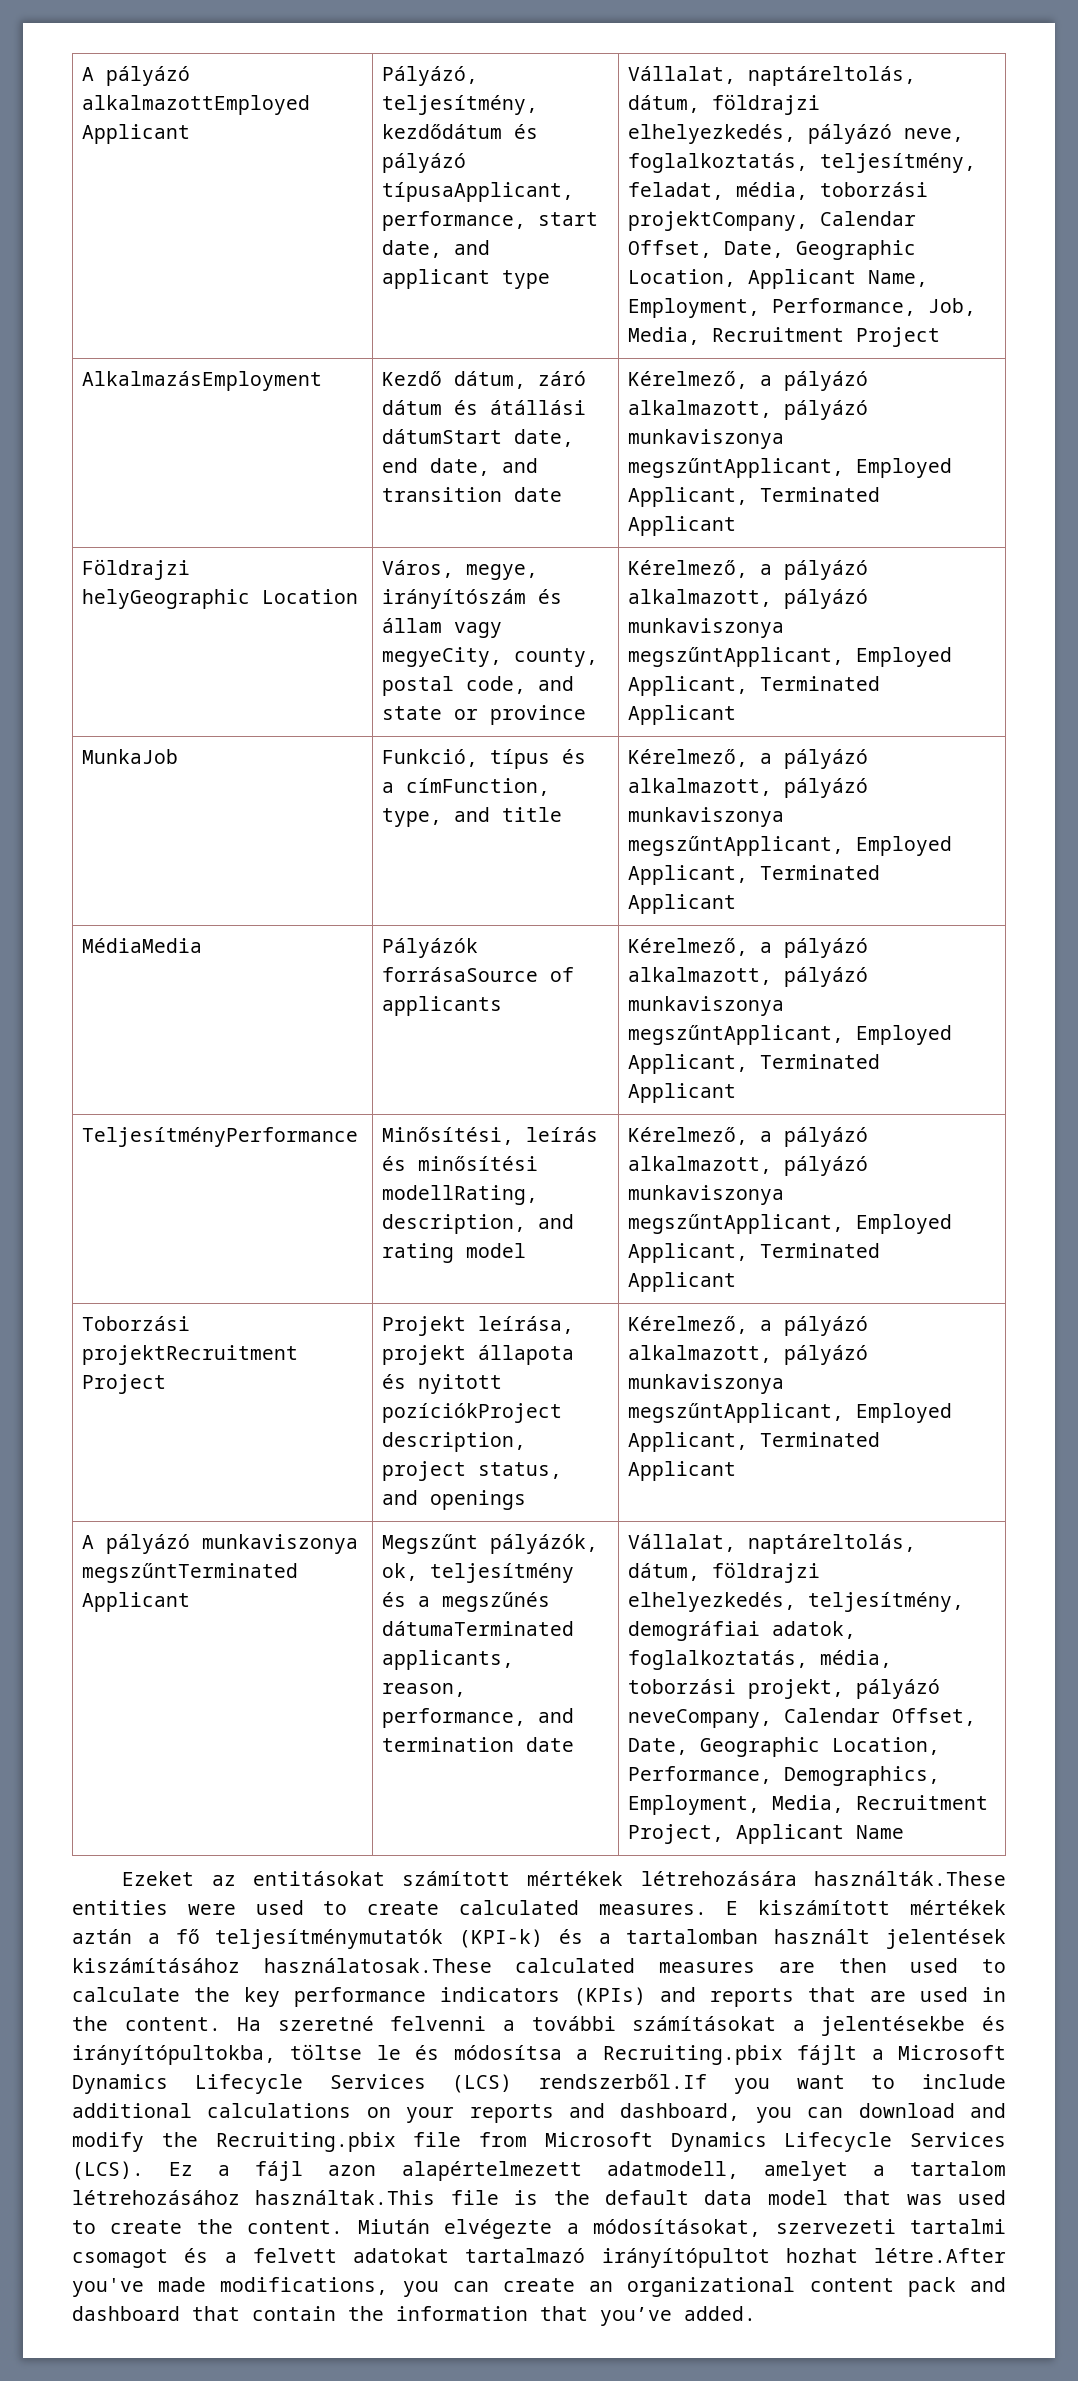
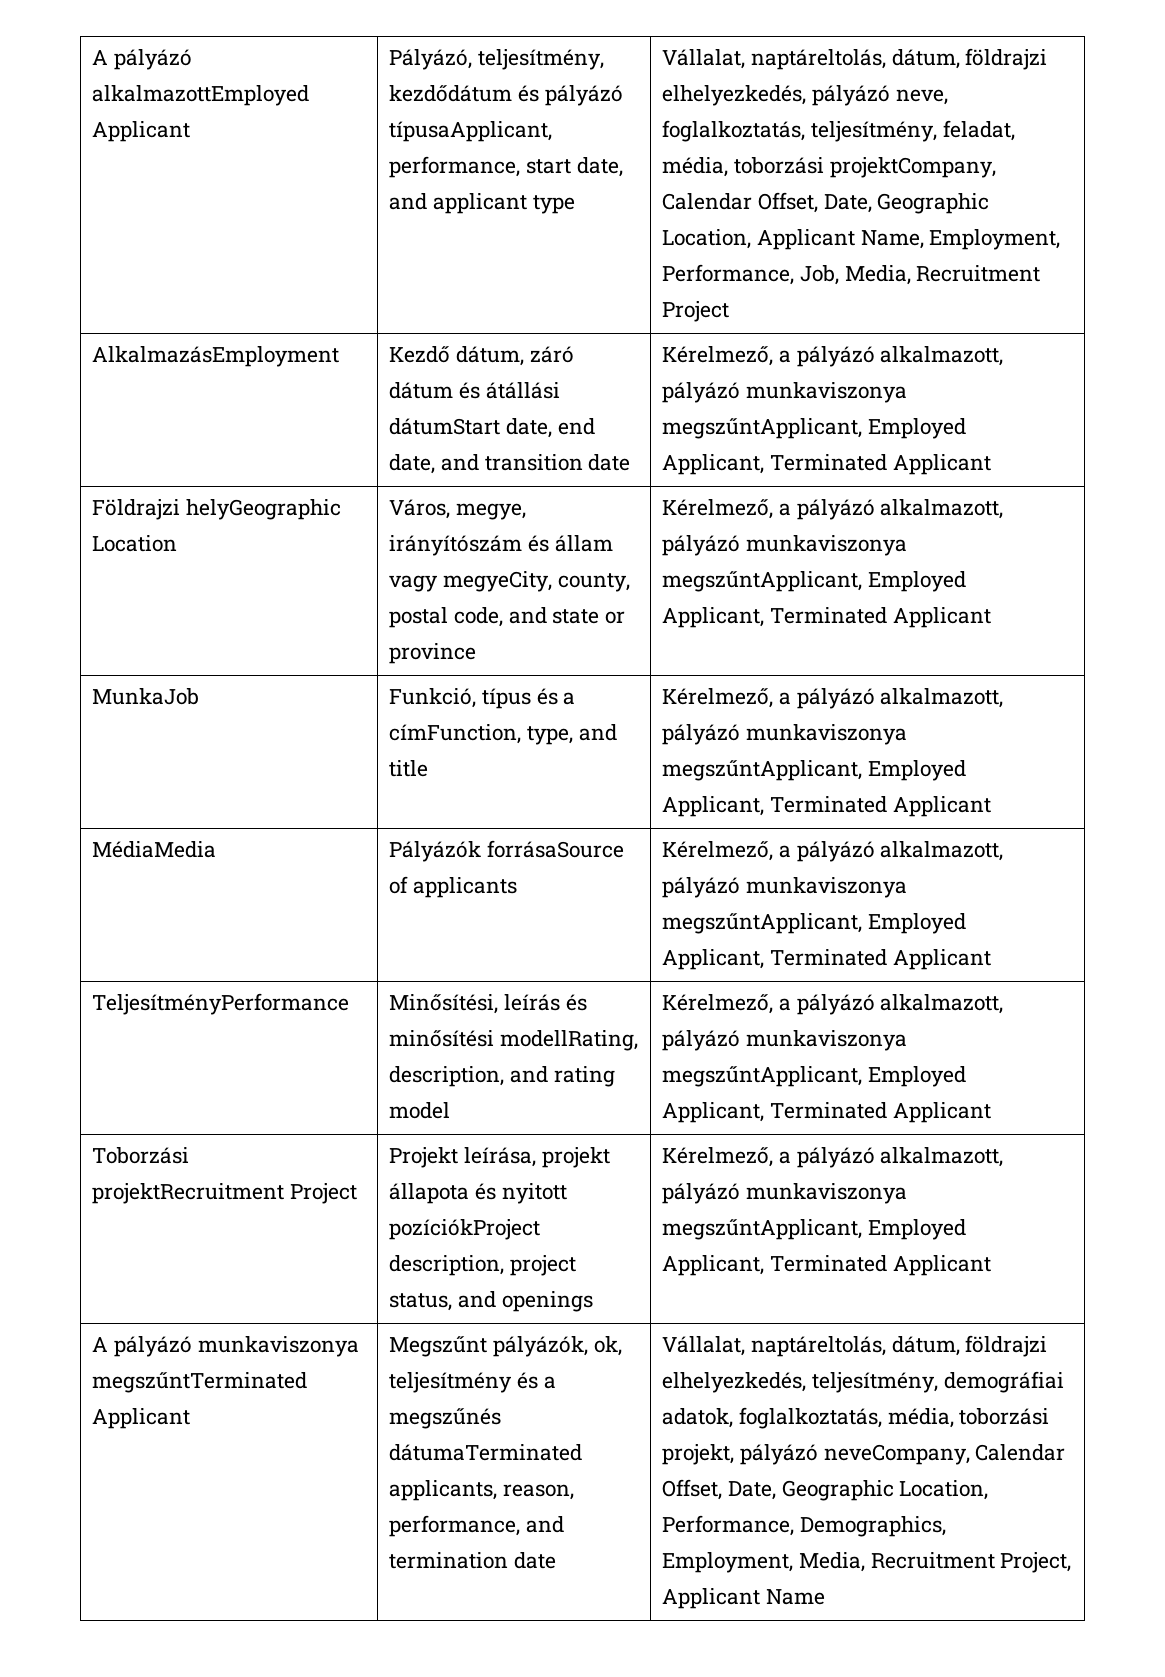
- Ezeket az entitásokat számított mértékek létrehozására használták.These entities were used to create calculated measures. E kiszámított mértékek aztán a fő teljesítménymutatók (KPI-k) és a tartalomban használt jelentések kiszámításához használatosak.These calculated measures are then used to calculate the key performance indicators (KPIs) and reports that are used in the content. Ha szeretné felvenni a további számításokat a jelentésekbe és irányítópultokba, töltse le és módosítsa a Recruiting.pbix fájlt a Microsoft Dynamics Lifecycle Services (LCS) rendszerből.If you want to include additional calculations on your reports and dashboard, you can download and modify the Recruiting.pbix file from Microsoft Dynamics Lifecycle Services (LCS). Ez a fájl azon alapértelmezett adatmodell, amelyet a tartalom létrehozásához használtak.This file is the default data model that was used to create the content. Miután elvégezte a módosításokat, szervezeti tartalmi csomagot és a felvett adatokat tartalmazó irányítópultot hozhat létre.After you've made modifications, you can create an organizational content pack and dashboard that contain the information that you’ve added.

